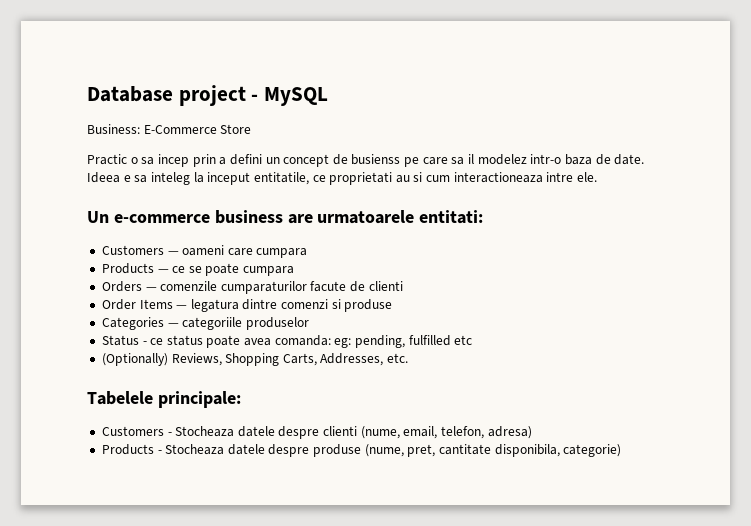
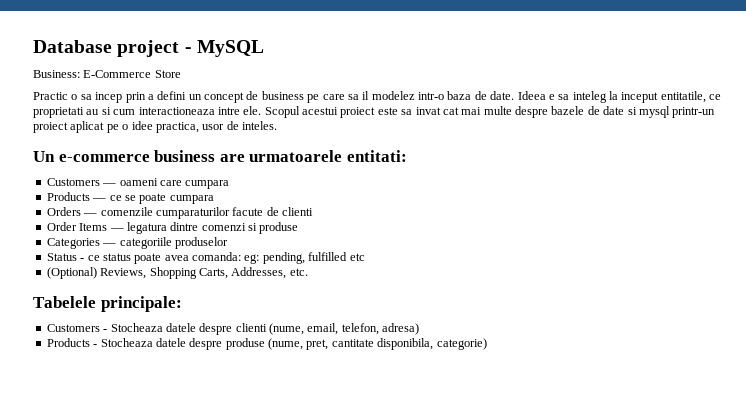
- Practic o sa incep prin a defini un concept de busienss pe care sa il modelez intr-o baza de date.
+ Practic o sa incep prin a defini un concept de business pe care sa il modelez intr-o baza de date.
+ Scopul acestui proiect este sa invat cat mai multe despre bazele de date si mysql printr-un proiect aplicat pe o idee practica, usor de inteles.
- (Optionally) Reviews, Shopping Carts, Addresses, etc.
+ (Optional) Reviews, Shopping Carts, Addresses, etc.

